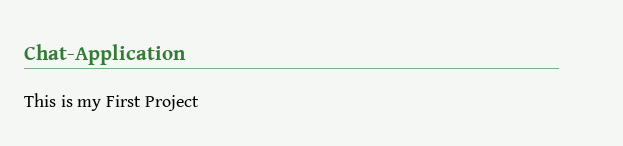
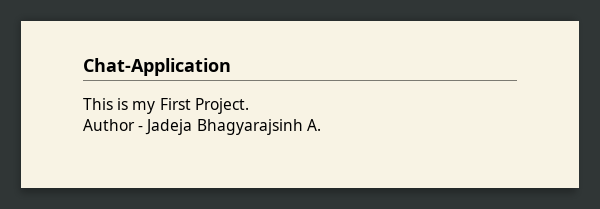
- This is my First Project
+ This is my First Project.
+ Author - Jadeja Bhagyarajsinh A.

